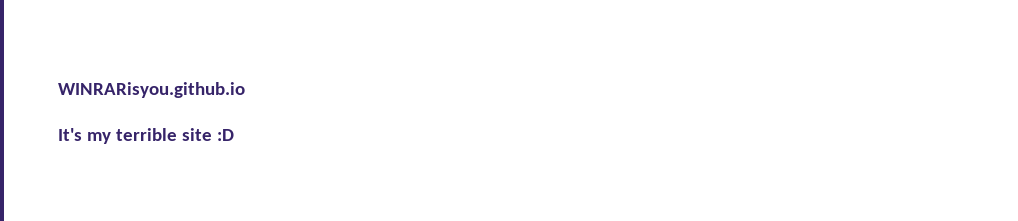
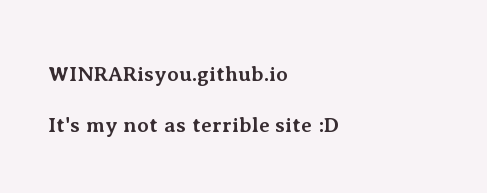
- It's my terrible site :D
+ It's my not as terrible site :D

